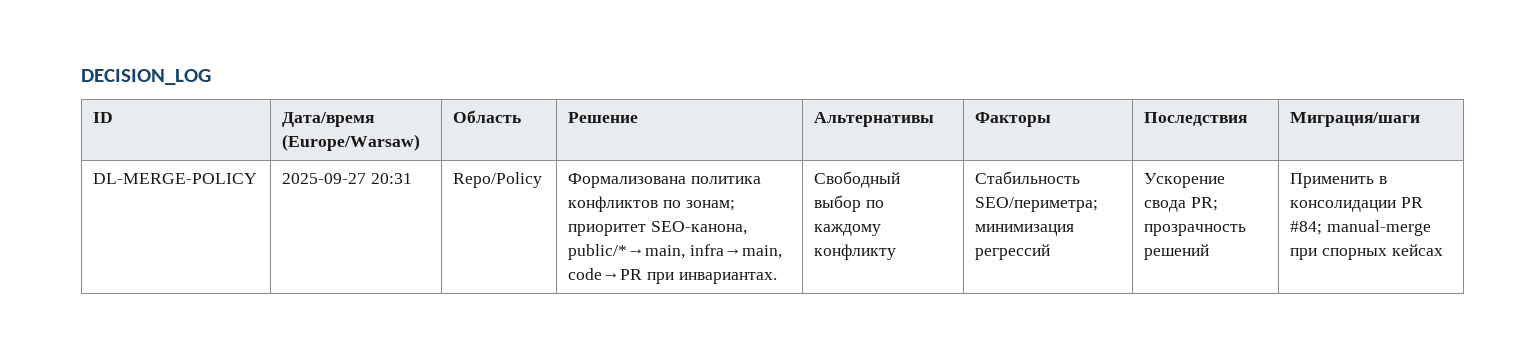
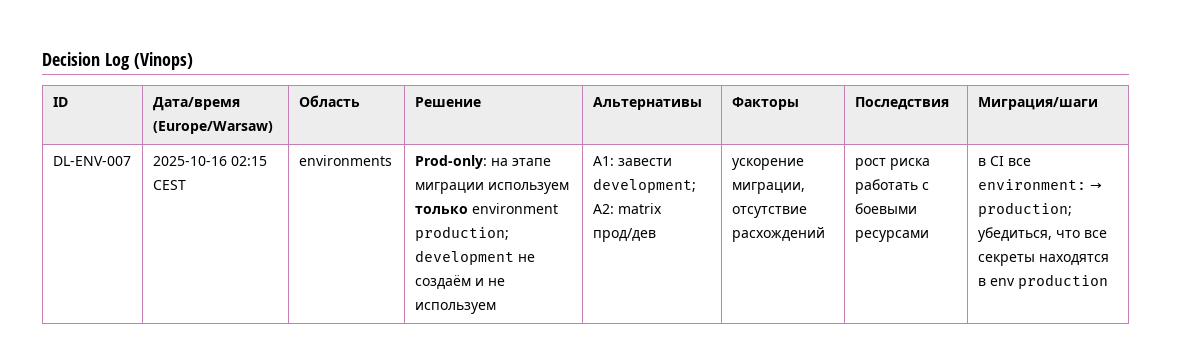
- DECISION_LOG
+ Decision Log (Vinops)
- DL-MERGE-POLICY | 2025-09-27 20:31 | Repo/Policy | Формализована политика конфликтов по зонам; приоритет SEO-канона, public/*→main, infra→main, code→PR при инвариантах. | Свободный выбор по каждому конфликту | Стабильность SEO/периметра; минимизация регрессий | Ускорение свода PR; прозрачность решений | Применить в консолидации PR #84; manual-merge при спорных кейсах
+ DL-ENV-007 | 2025-10-16 02:15 CEST | environments | Prod-only: на этапе миграции используем только environment production; development не создаём и не используем | A1: завести development; A2: matrix прод/дев | ускорение миграции, отсутствие расхождений | рост риска работать с боевыми ресурсами | в CI все environment: → production; убедиться, что все секреты находятся в env production

